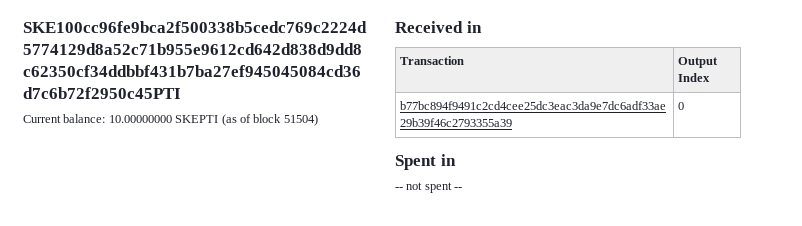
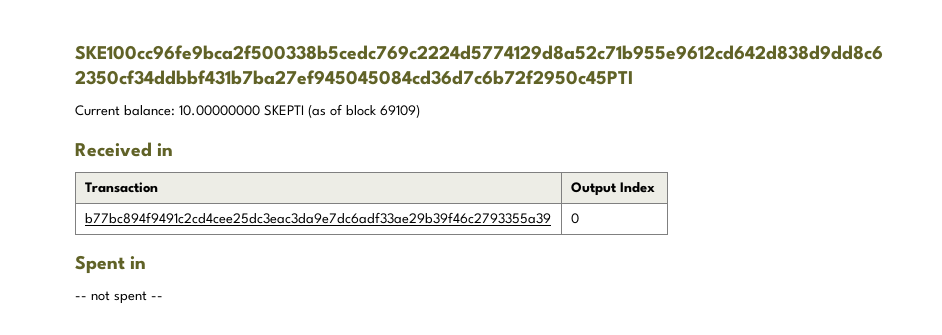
- Current balance: 10.00000000 SKEPTI (as of block 51504)
+ Current balance: 10.00000000 SKEPTI (as of block 69109)

